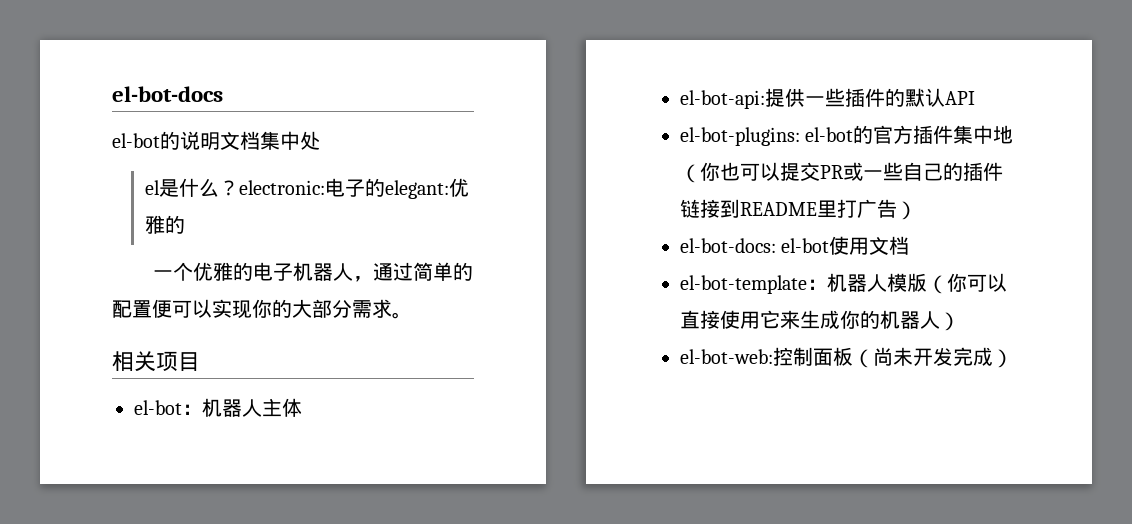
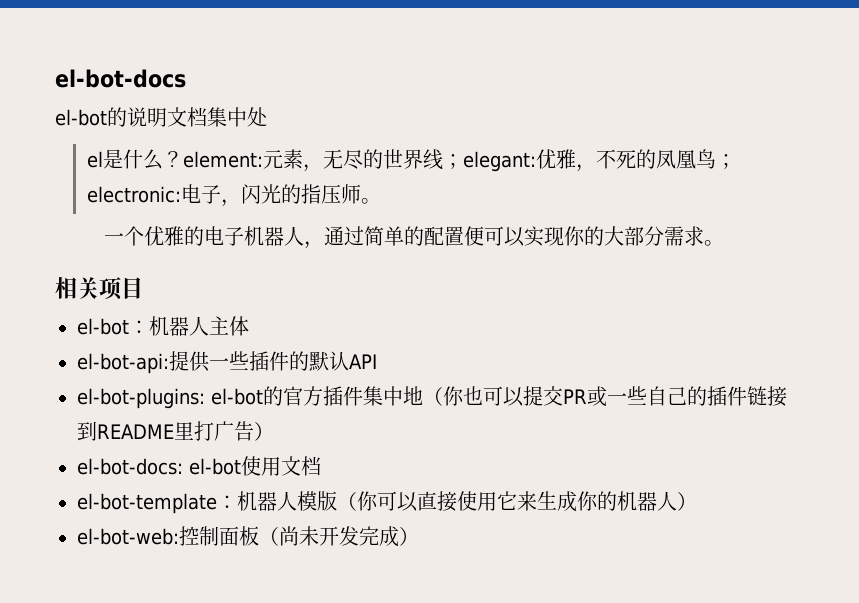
- el是什么？electronic:电子的elegant:优雅的
+ el是什么？element:元素，无尽的世界线；elegant:优雅，不死的凤凰鸟；electronic:电子，闪光的指压师。

